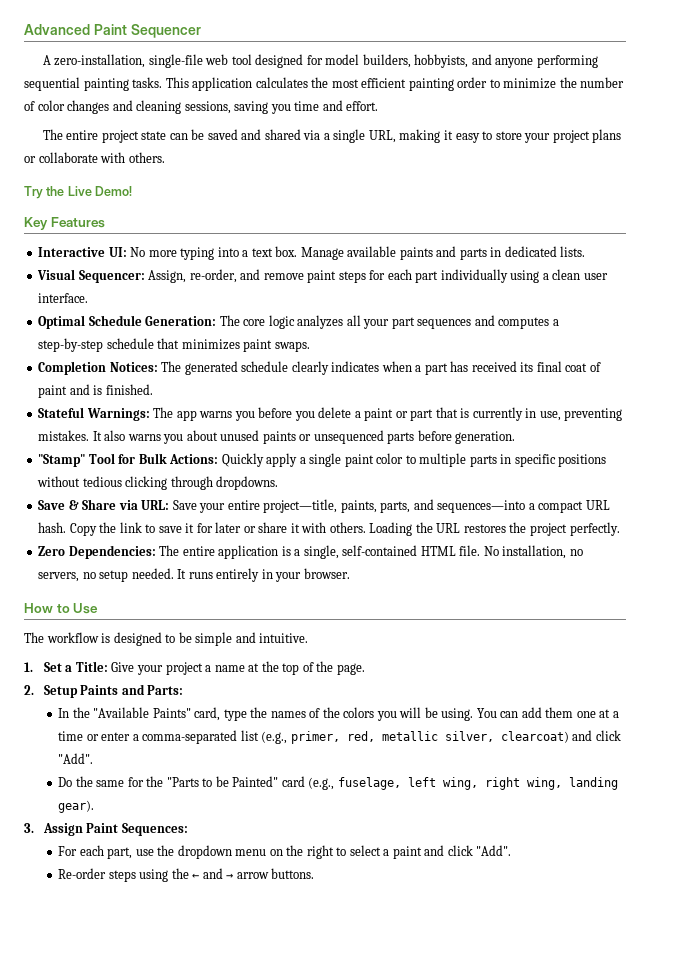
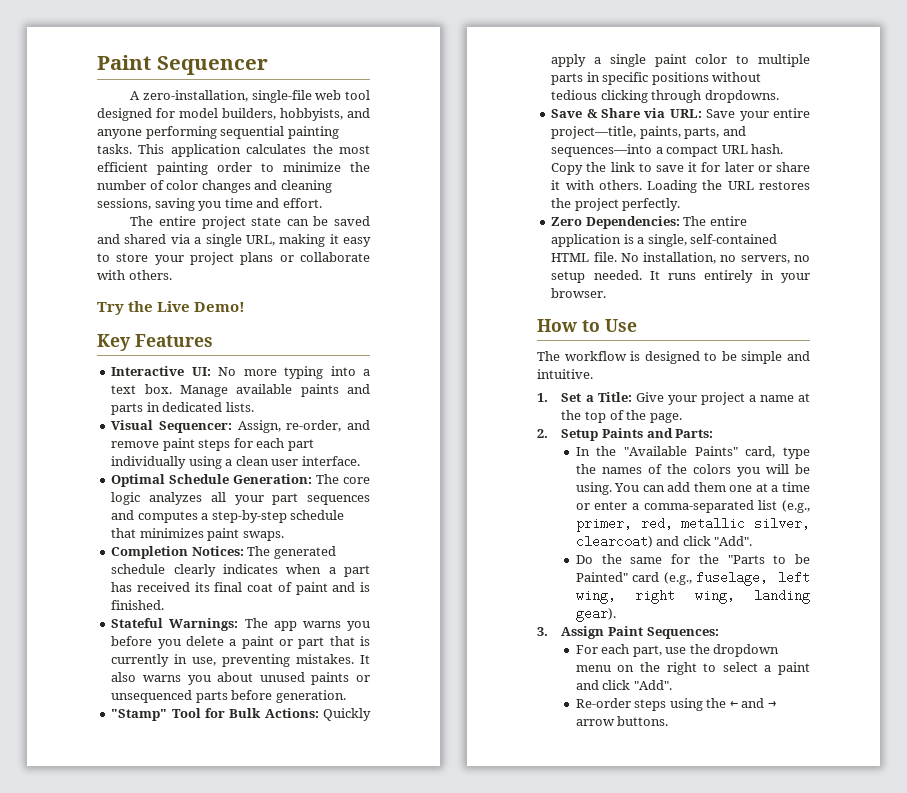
- Advanced Paint Sequencer
+ Paint Sequencer

